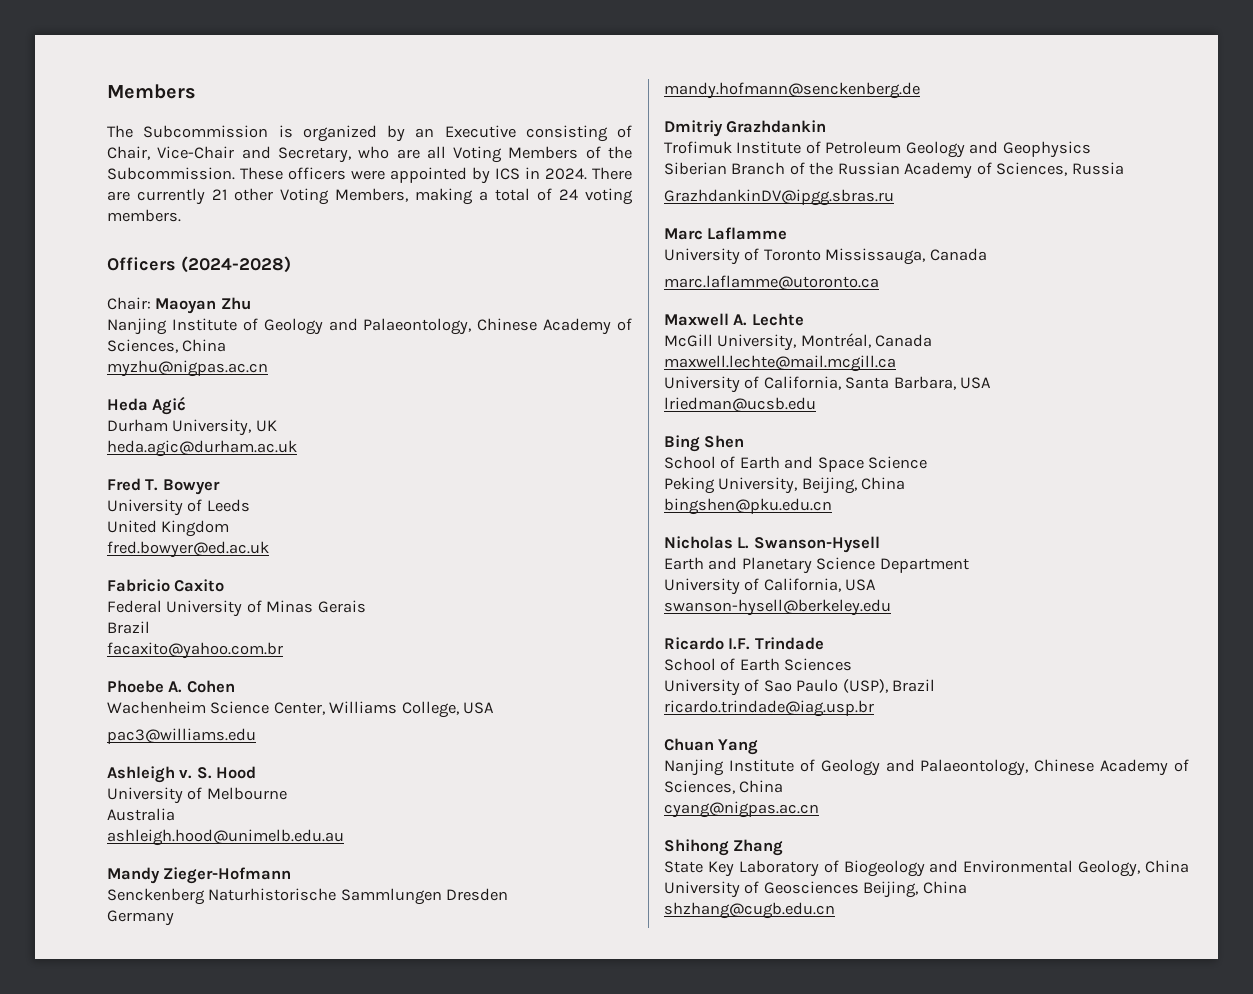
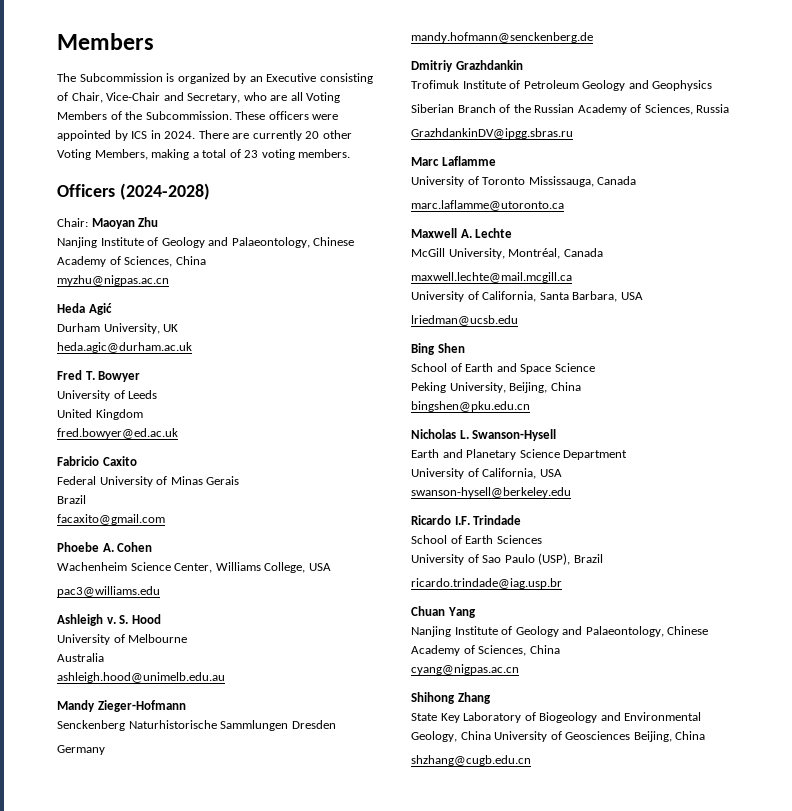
- There are currently 21 other Voting Members, making a total of 24 voting members.
+ There are currently 20 other Voting Members, making a total of 23 voting members.
- facaxito@yahoo.com.br
+ facaxito@gmail.com

